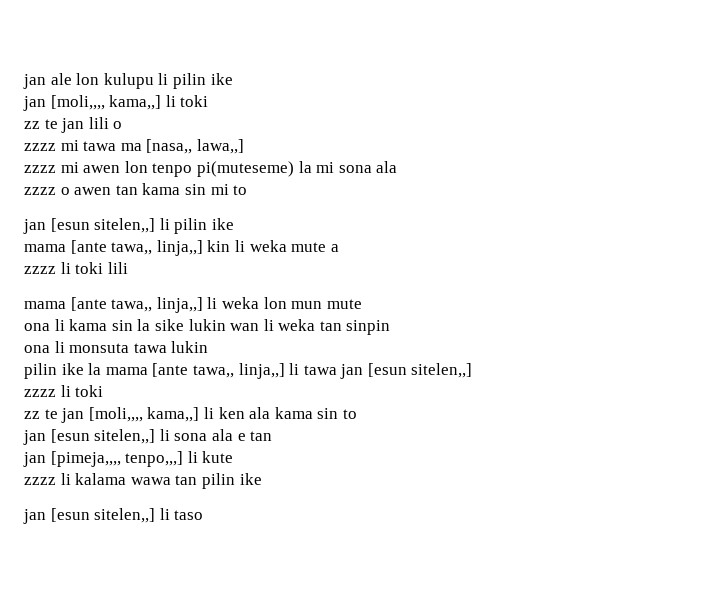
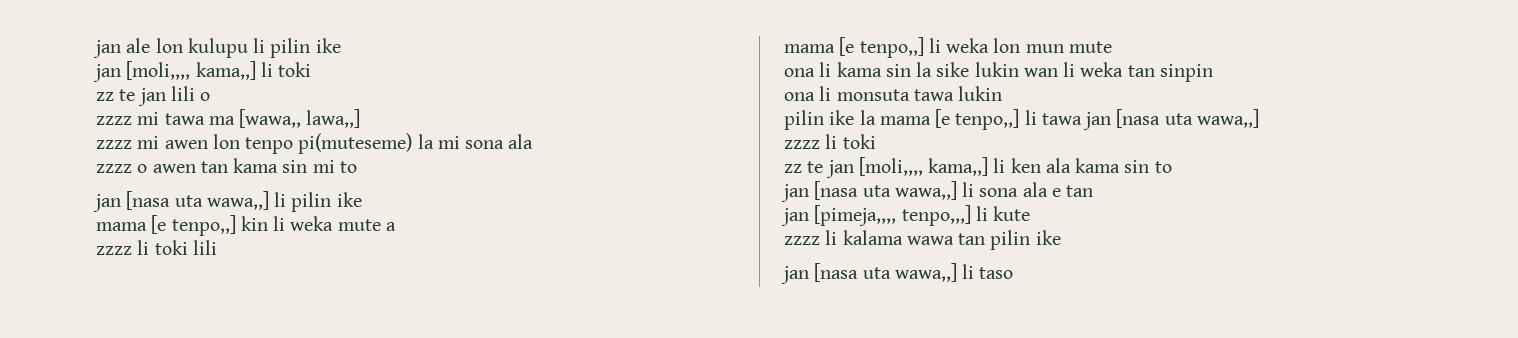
- zzzz mi tawa ma [nasa,, lawa,,]
+ zzzz mi tawa ma [wawa,, lawa,,]
- jan [esun sitelen,,] li pilin ike
+ jan [nasa uta wawa,,] li pilin ike
- mama [ante tawa,, linja,,] kin li weka mute a
+ mama [e tenpo,,] kin li weka mute a
- mama [ante tawa,, linja,,] li weka lon mun mute
+ mama [e tenpo,,] li weka lon mun mute
- pilin ike la mama [ante tawa,, linja,,] li tawa jan [esun sitelen,,]
+ pilin ike la mama [e tenpo,,] li tawa jan [nasa uta wawa,,]
- jan [esun sitelen,,] li sona ala e tan
+ jan [nasa uta wawa,,] li sona ala e tan
- jan [esun sitelen,,] li taso
+ jan [nasa uta wawa,,] li taso

